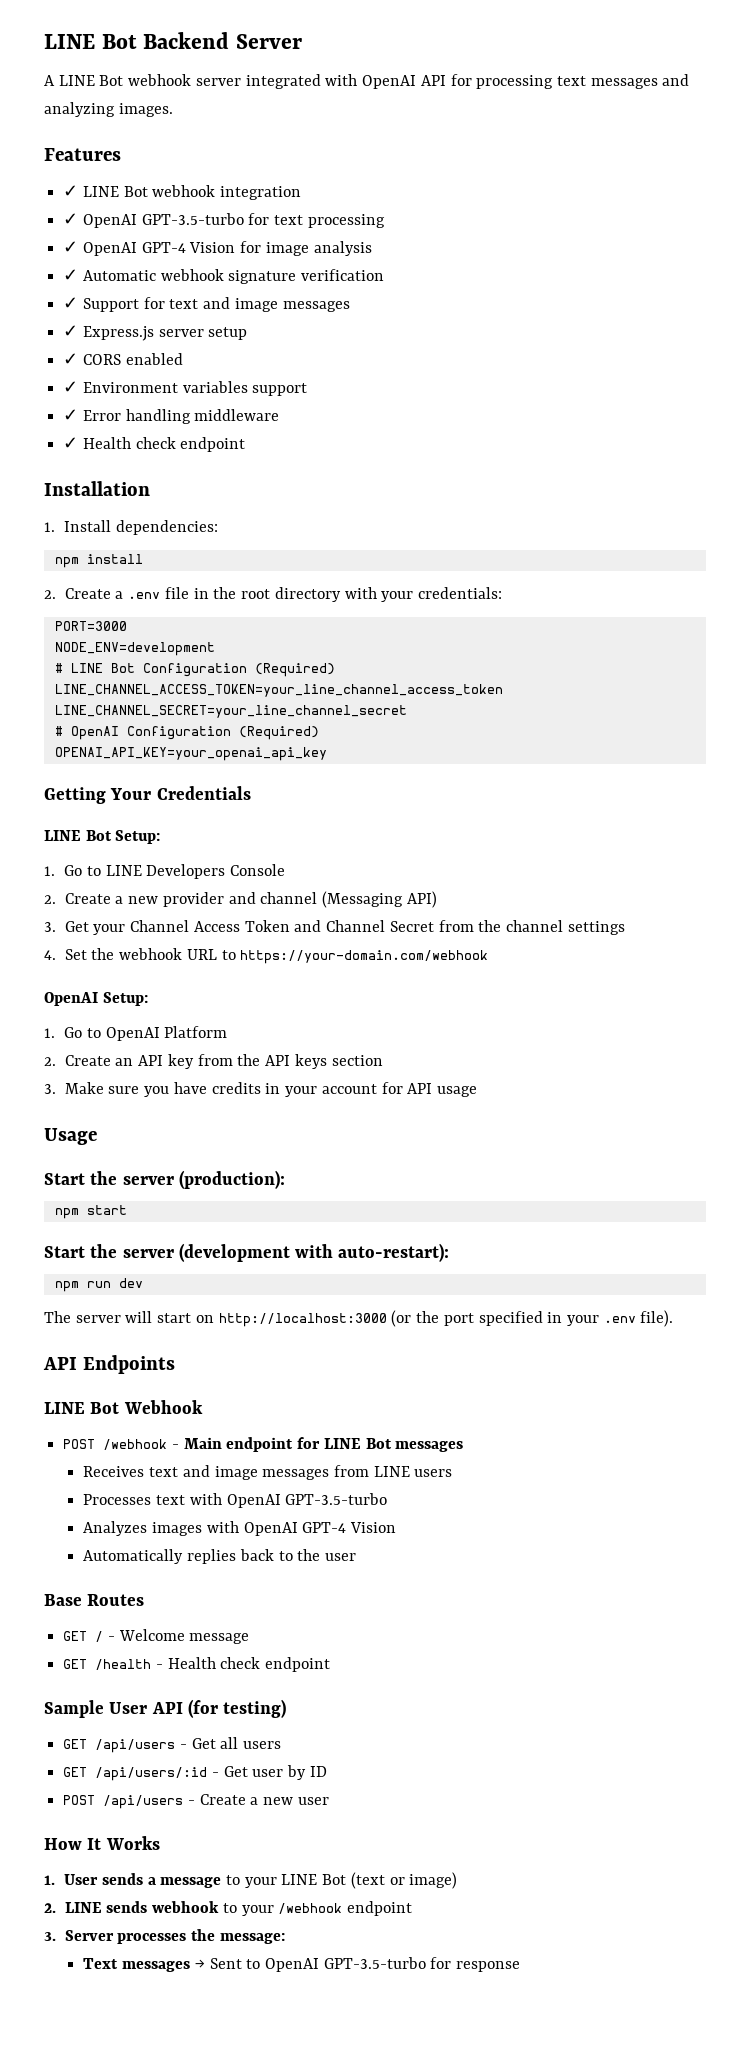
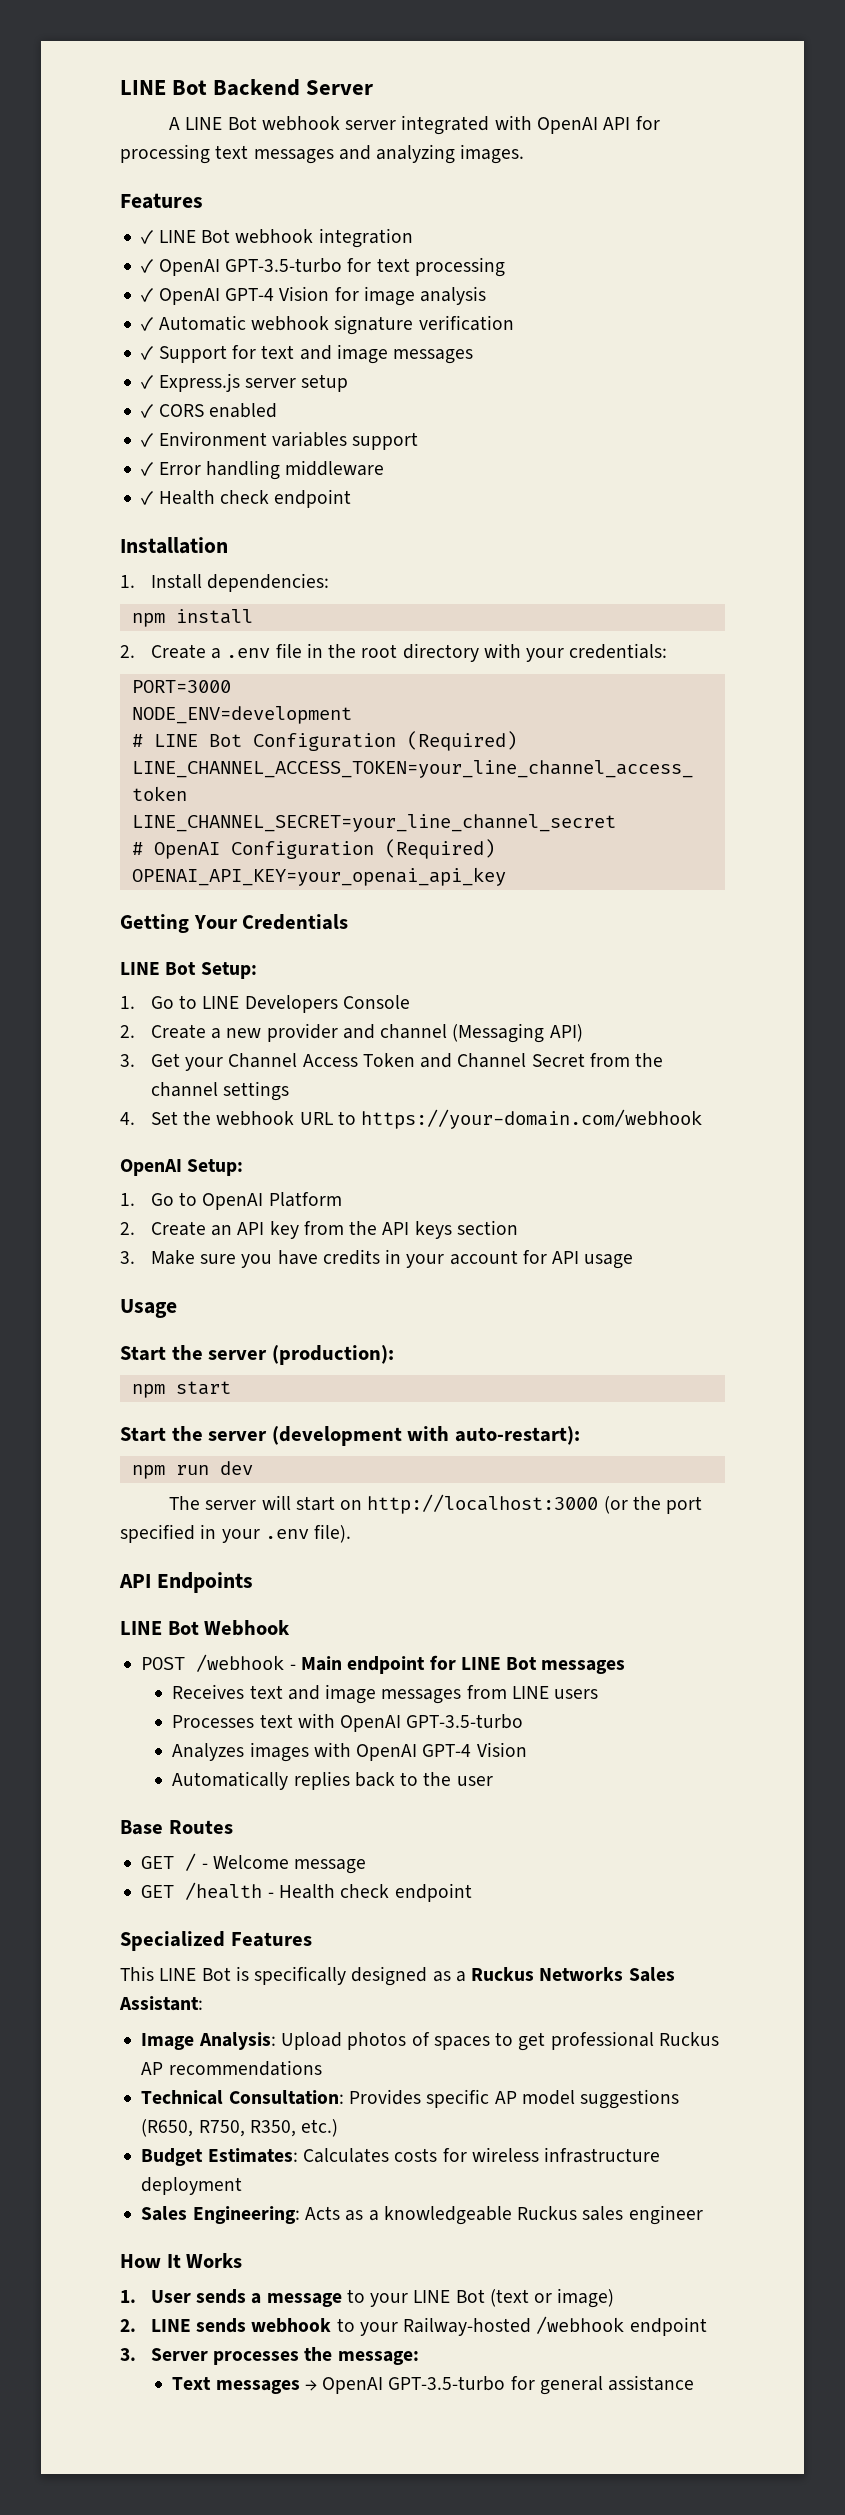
- Sample User API (for testing)
- GET /api/users - Get all users
- GET /api/users/:id - Get user by ID
- POST /api/users - Create a new user
+ Specialized Features
+ This LINE Bot is specifically designed as a Ruckus Networks Sales Assistant:
+ Image Analysis: Upload photos of spaces to get professional Ruckus AP recommendations
+ Technical Consultation: Provides specific AP model suggestions (R650, R750, R350, etc.)
+ Budget Estimates: Calculates costs for wireless infrastructure deployment
+ Sales Engineering: Acts as a knowledgeable Ruckus sales engineer
- 2. LINE sends webhook to your /webhook endpoint
+ 2. LINE sends webhook to your Railway-hosted /webhook endpoint
- Text messages → Sent to OpenAI GPT-3.5-turbo for response
+ Text messages → OpenAI GPT-3.5-turbo for general assistance

